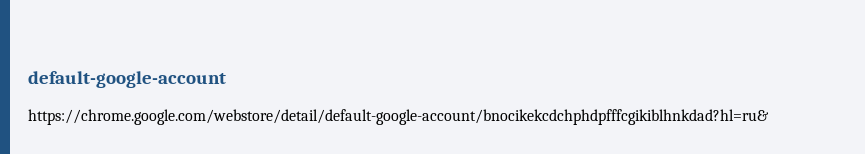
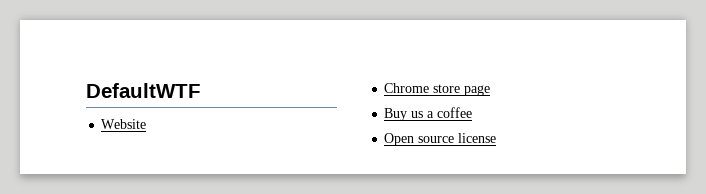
- default-google-account
- https://chrome.google.com/webstore/detail/default-google-account/bnocikekcdchphdpfffcgikiblhnkdad?hl=ru&
+ DefaultWTF
+ Website
+ Chrome store page
+ Buy us a coffee
+ Open source license

